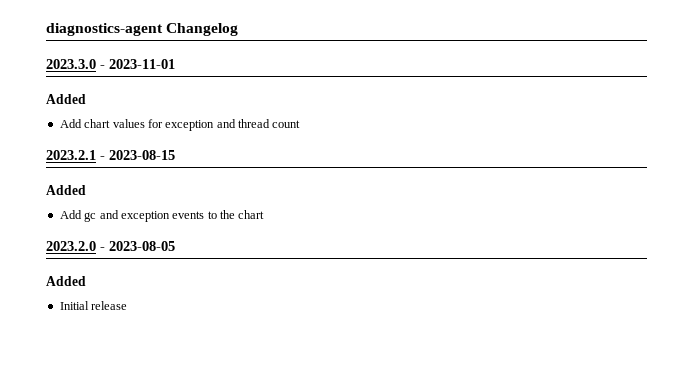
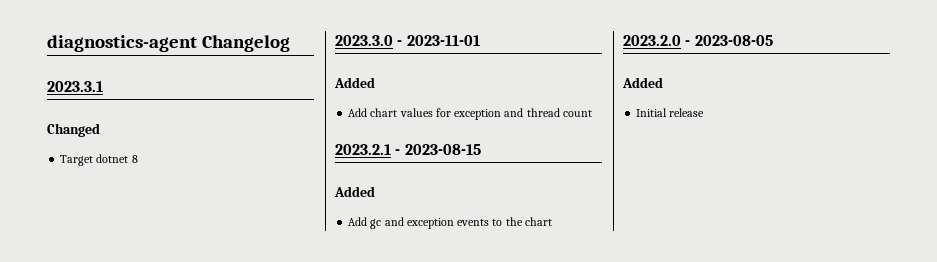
+ 2023.3.1
+ Changed
+ Target dotnet 8

